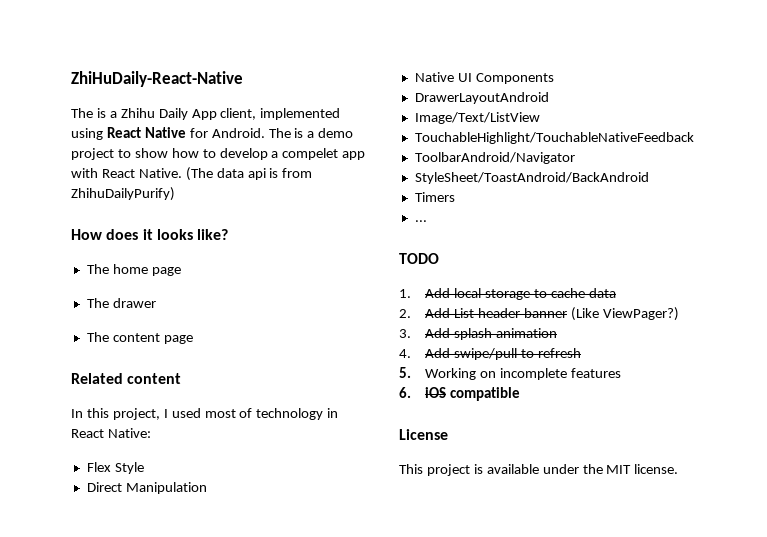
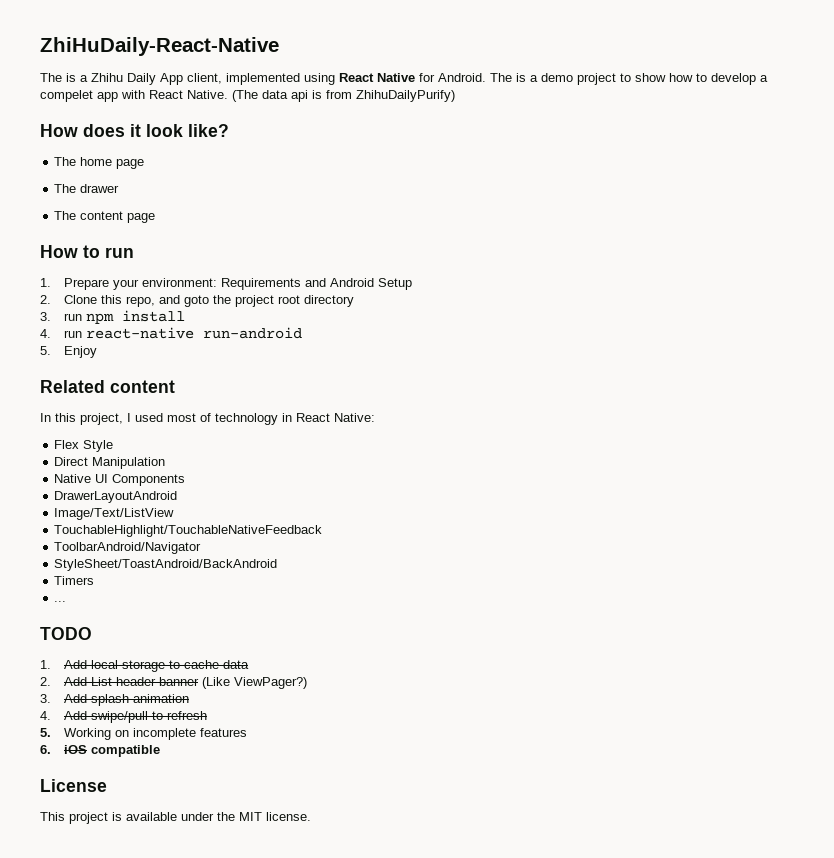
- How does it looks like?
+ How does it look like?
+ How to run
+ 1. Prepare your environment: Requirements and Android Setup
+ 2. Clone this repo, and goto the project root directory
+ 3. run npm install
+ 4. run react-native run-android
+ 5. Enjoy

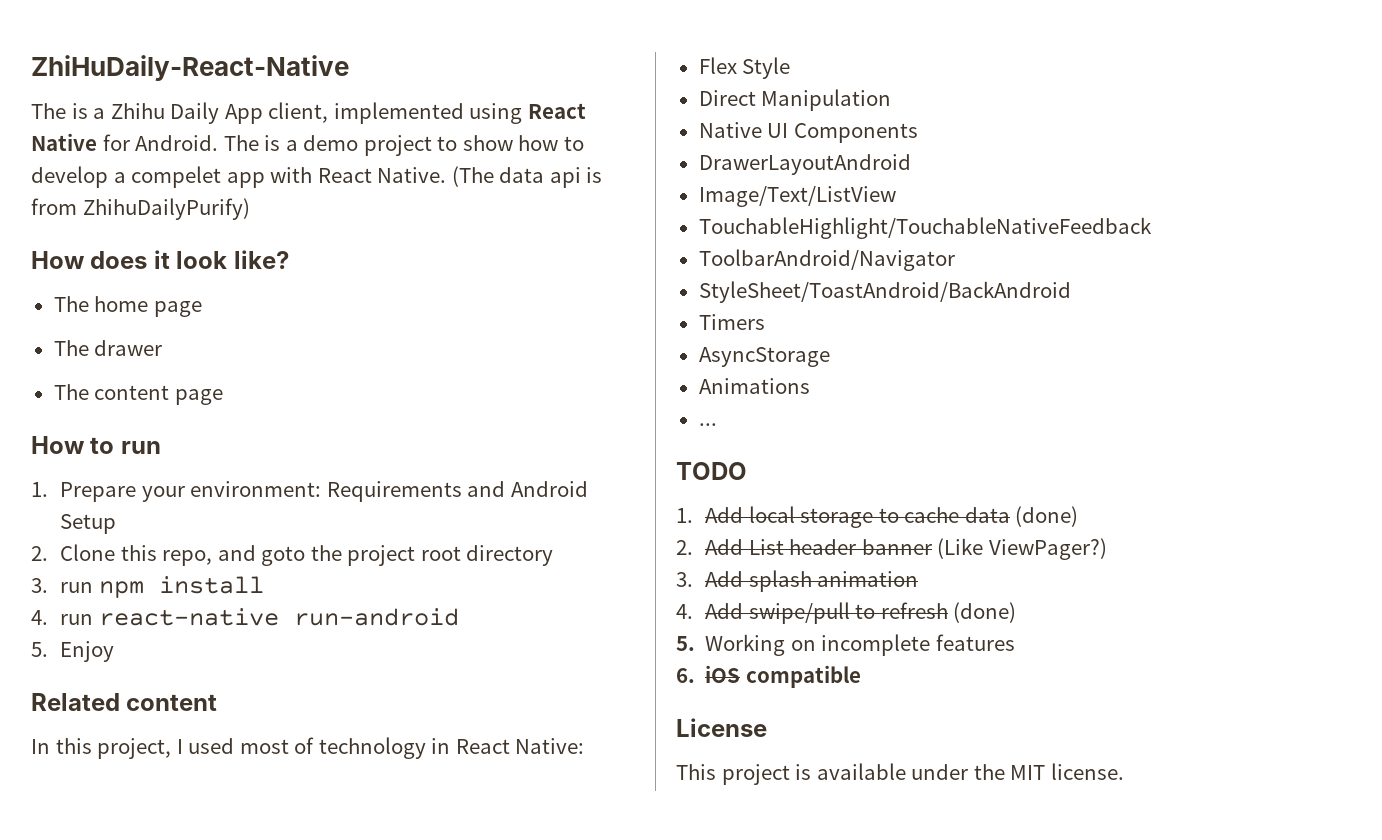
+ AsyncStorage
+ Animations
- 1. Add local storage to cache data
+ 1. Add local storage to cache data (done)
- 4. Add swipe/pull to refresh
+ 4. Add swipe/pull to refresh (done)

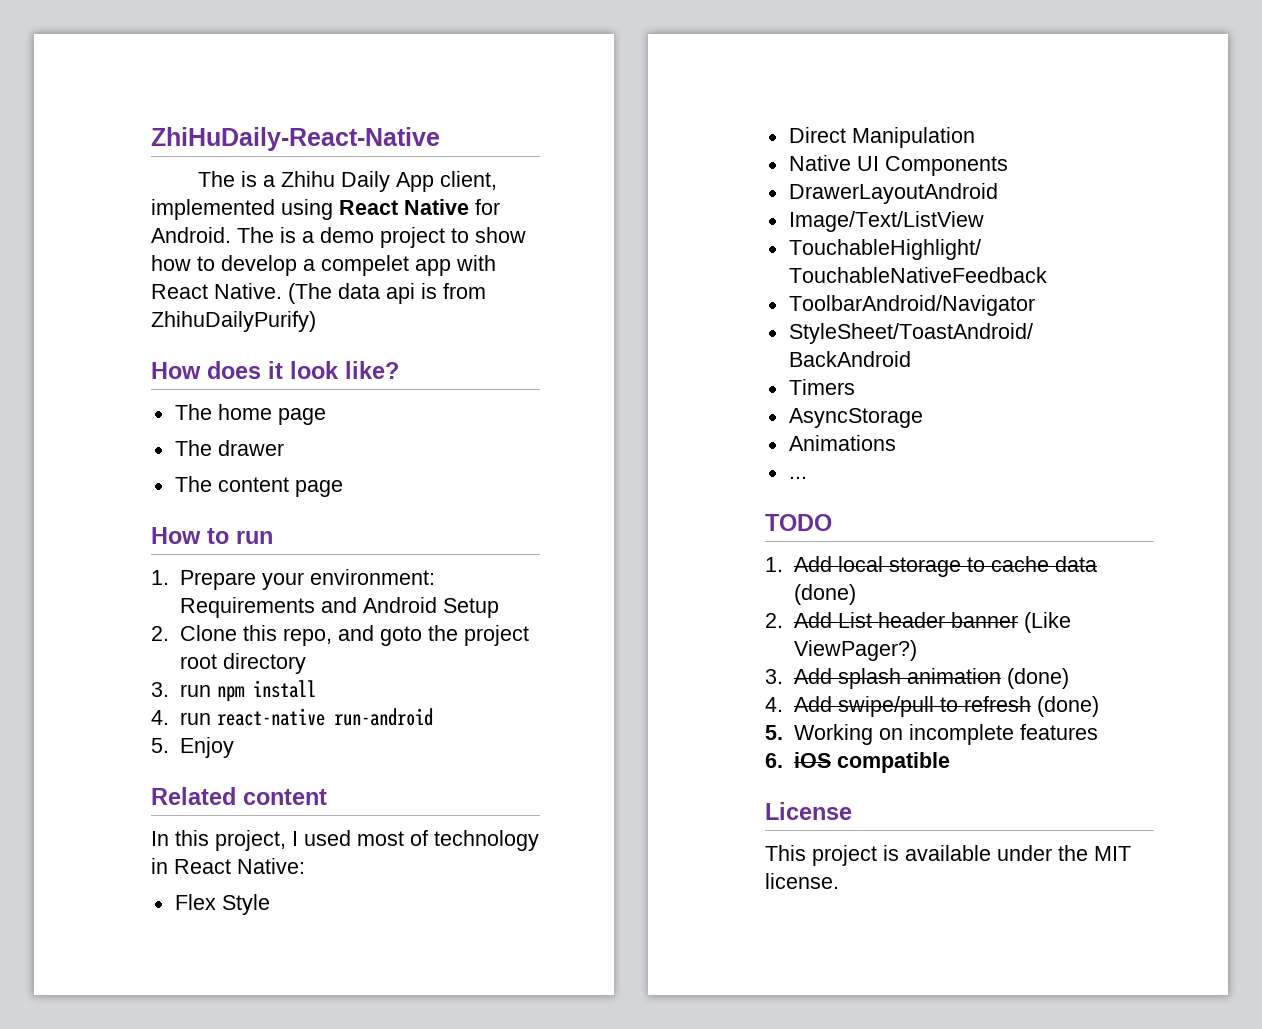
- 3. Add splash animation
+ 3. Add splash animation (done)

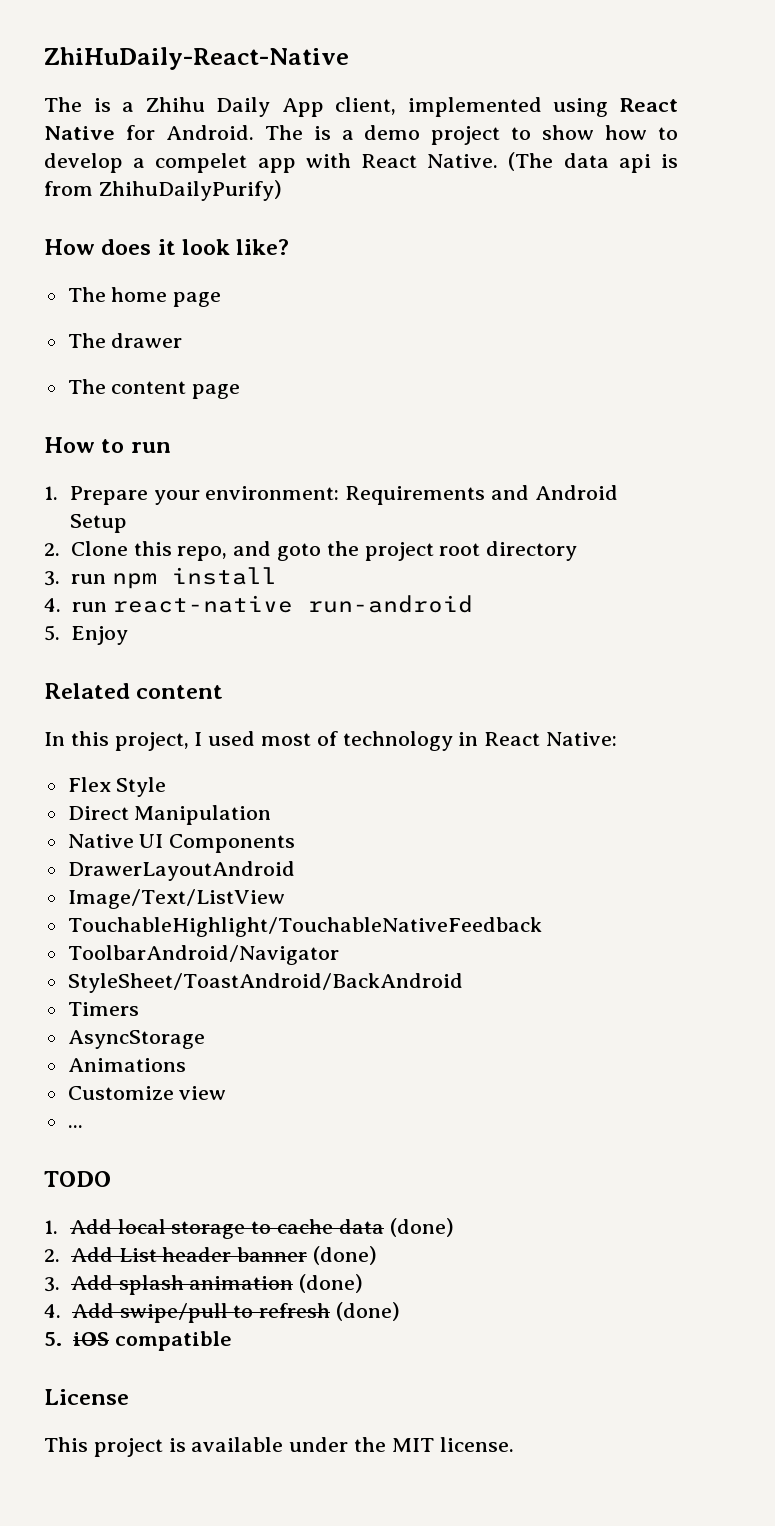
+ Customize view
- 2. Add List header banner (Like ViewPager?)
+ 2. Add List header banner (done)
- 5. Working on incomplete features
- 6. iOS compatible
+ 5. iOS compatible

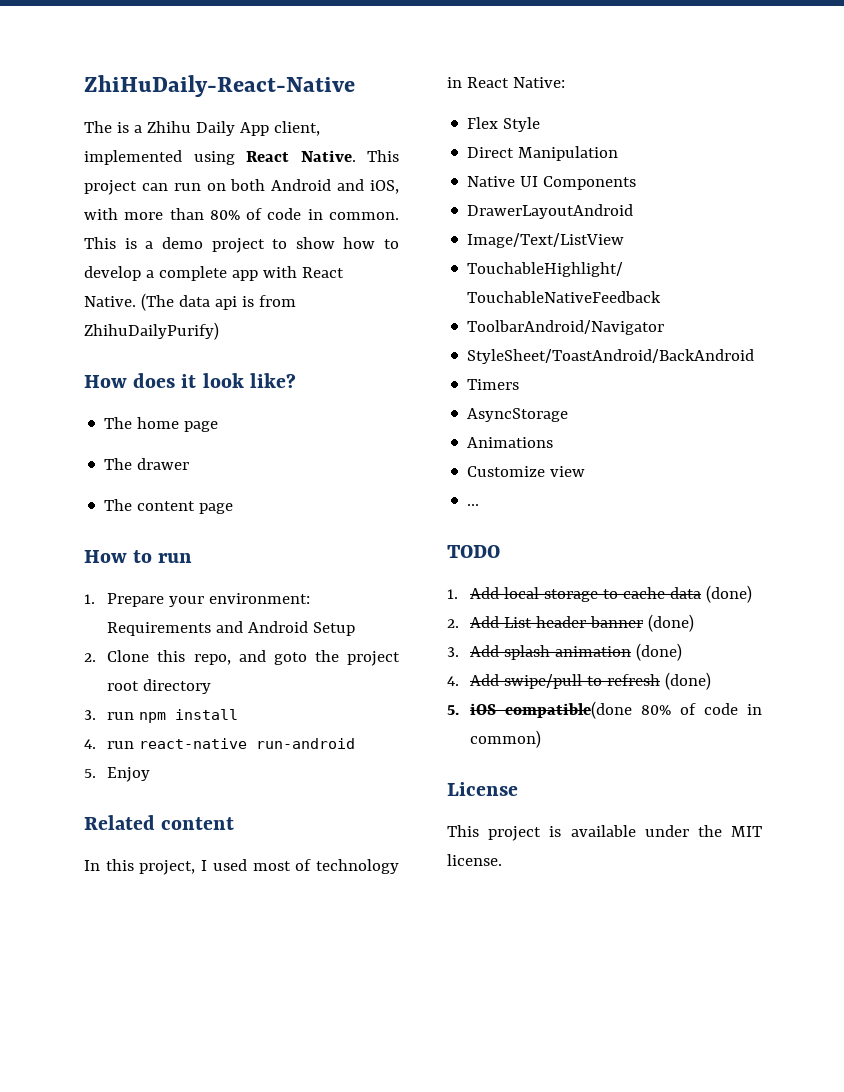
- The is a Zhihu Daily App client, implemented using React Native for Android. The is a demo project to show how to develop a compelet app with React Native.
+ The is a Zhihu Daily App client, implemented using React Native. This project can run on both Android and iOS, with more than 80% of code in common. This is a demo project to show how to develop a complete app with React Native.
- 5. iOS compatible
+ 5. iOS compatible(done 80% of code in common)

